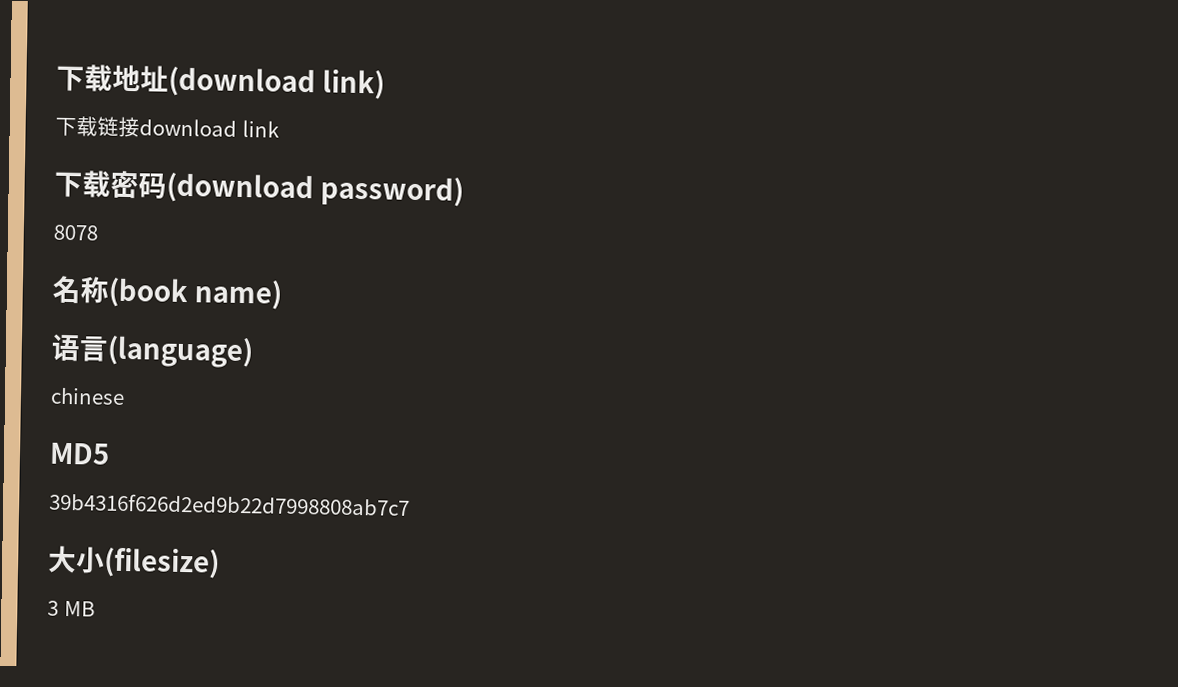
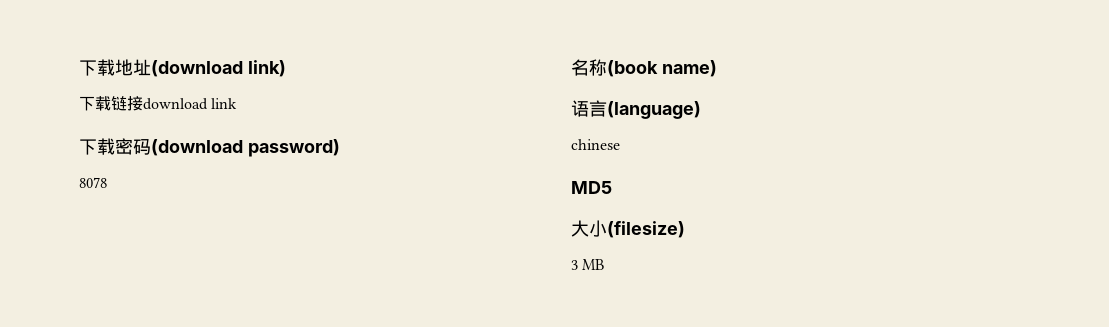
- 39b4316f626d2ed9b22d7998808ab7c7

